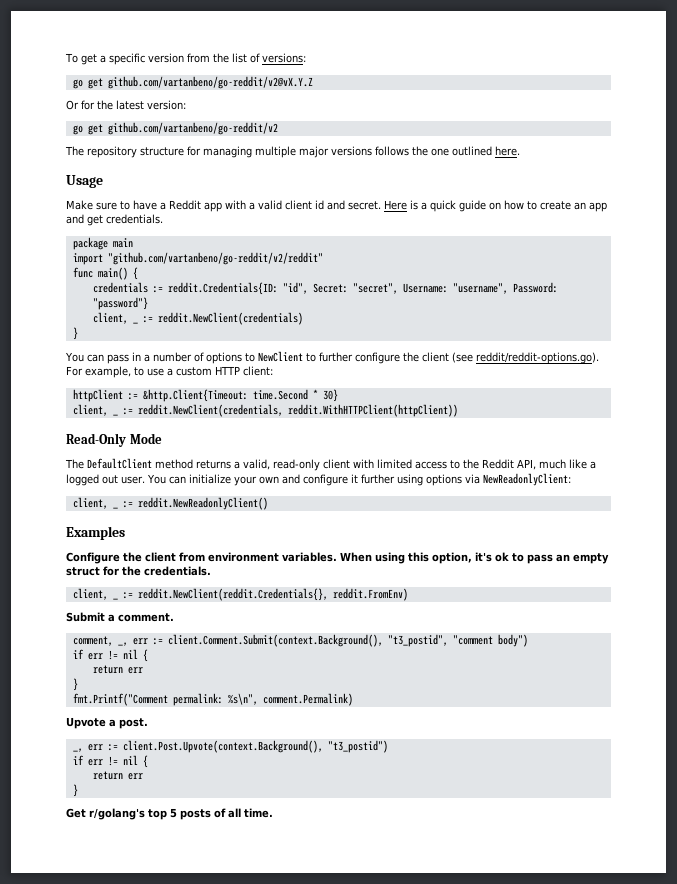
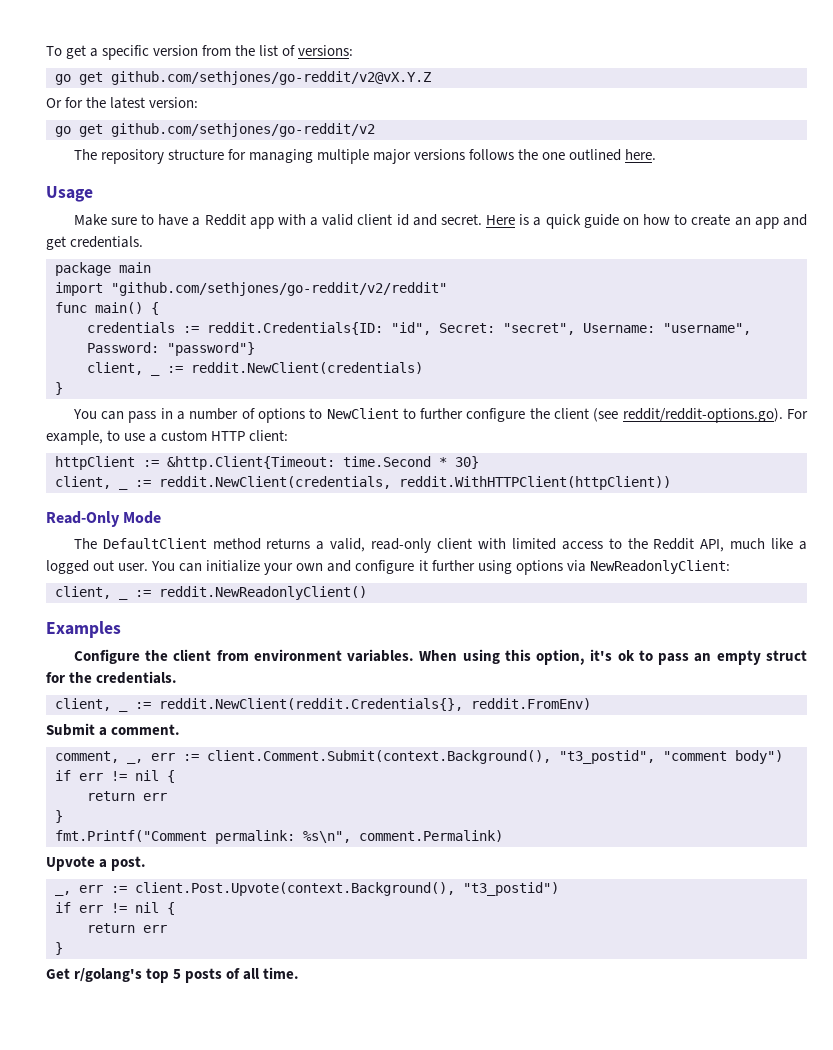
- go get github.com/vartanbeno/go-reddit/v2@vX.Y.Z
+ go get github.com/sethjones/go-reddit/v2@vX.Y.Z
- go get github.com/vartanbeno/go-reddit/v2
+ go get github.com/sethjones/go-reddit/v2
- import "github.com/vartanbeno/go-reddit/v2/reddit"
+ import "github.com/sethjones/go-reddit/v2/reddit"

